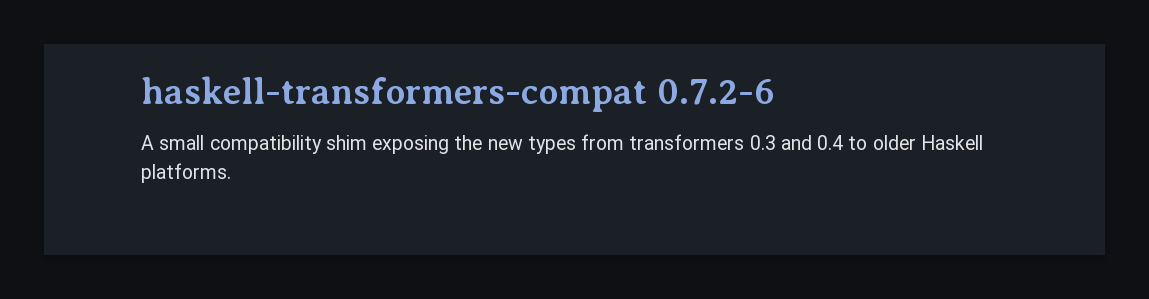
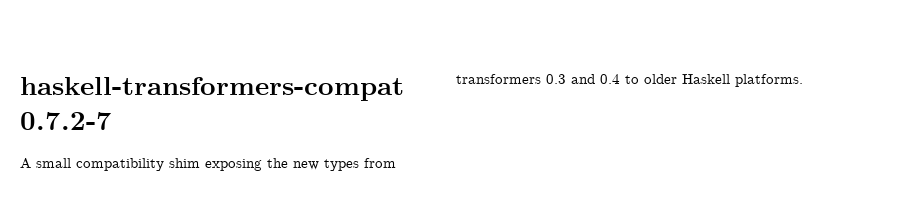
- haskell-transformers-compat 0.7.2-6
+ haskell-transformers-compat 0.7.2-7

